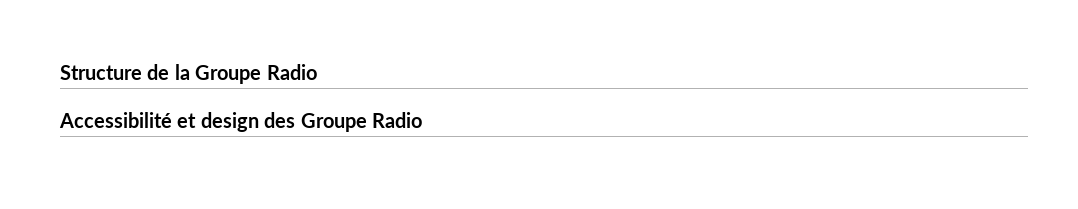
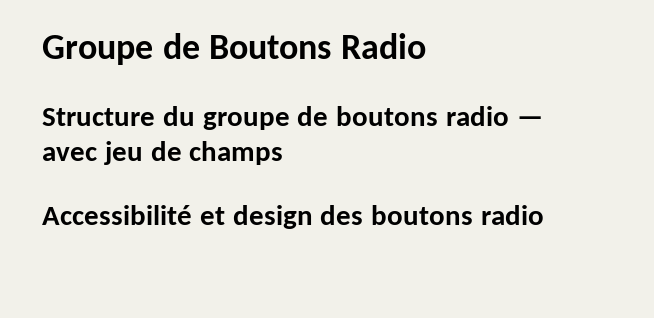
- Structure de la Groupe Radio
+ Groupe de Boutons Radio
+ Structure du groupe de boutons radio — avec jeu de champs
- Accessibilité et design des Groupe Radio
+ Accessibilité et design des boutons radio

